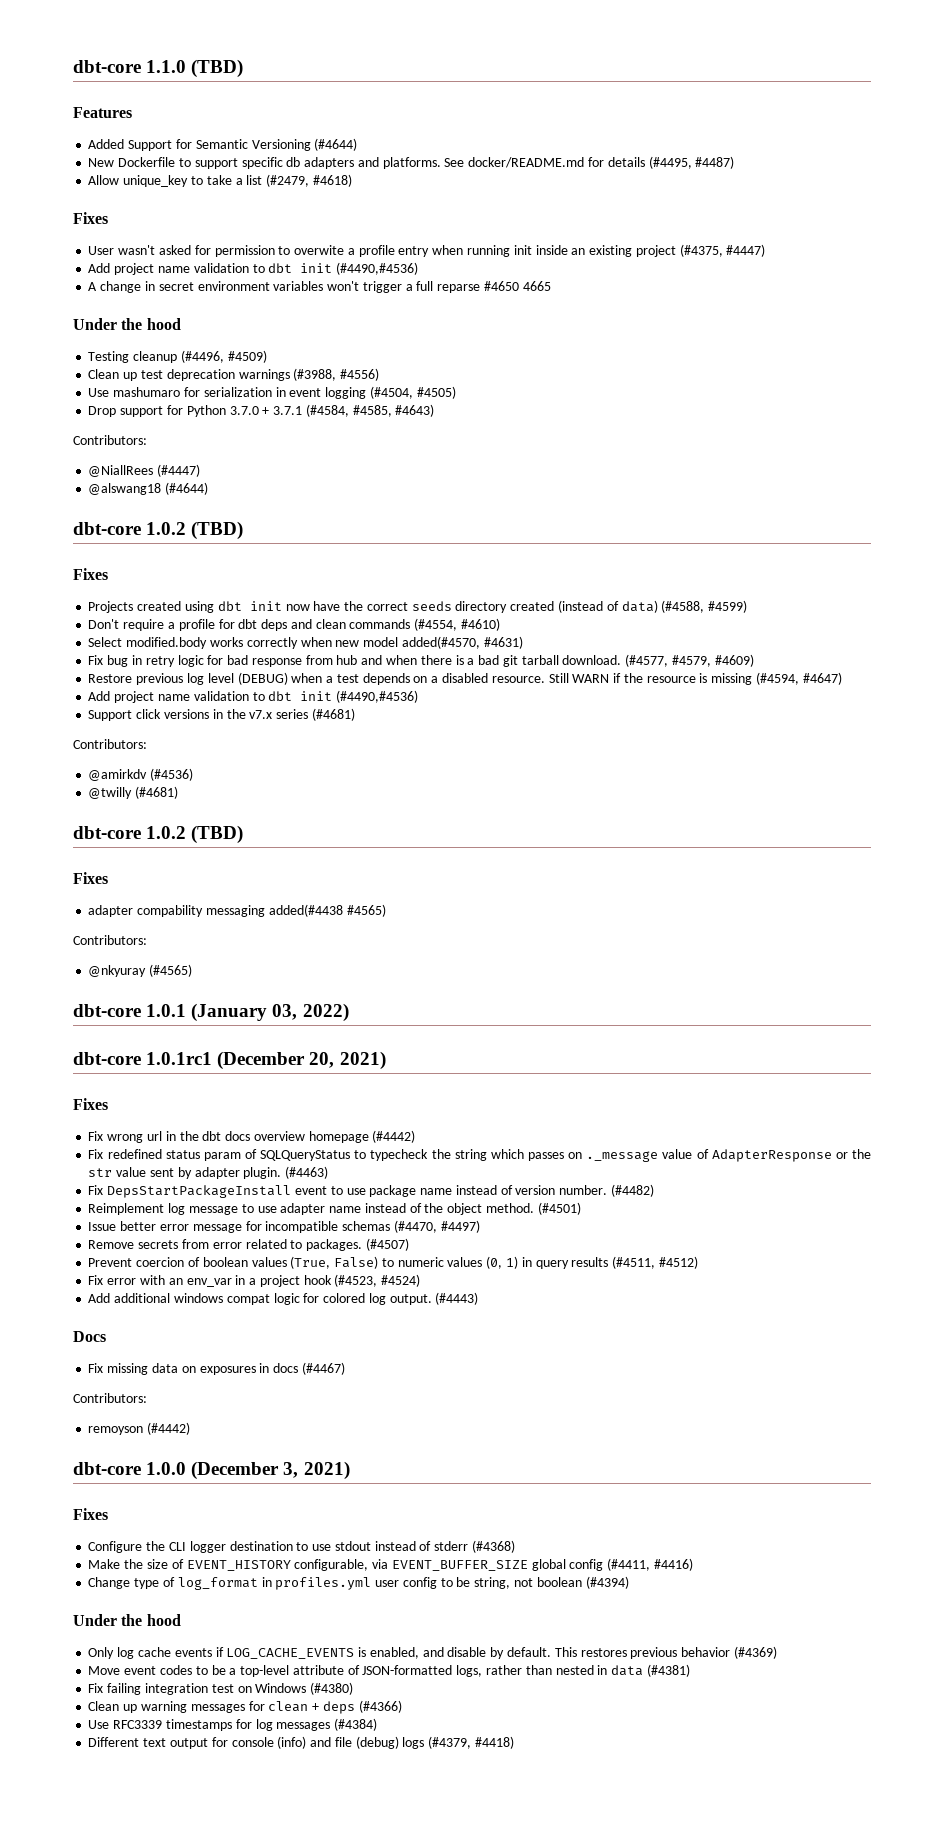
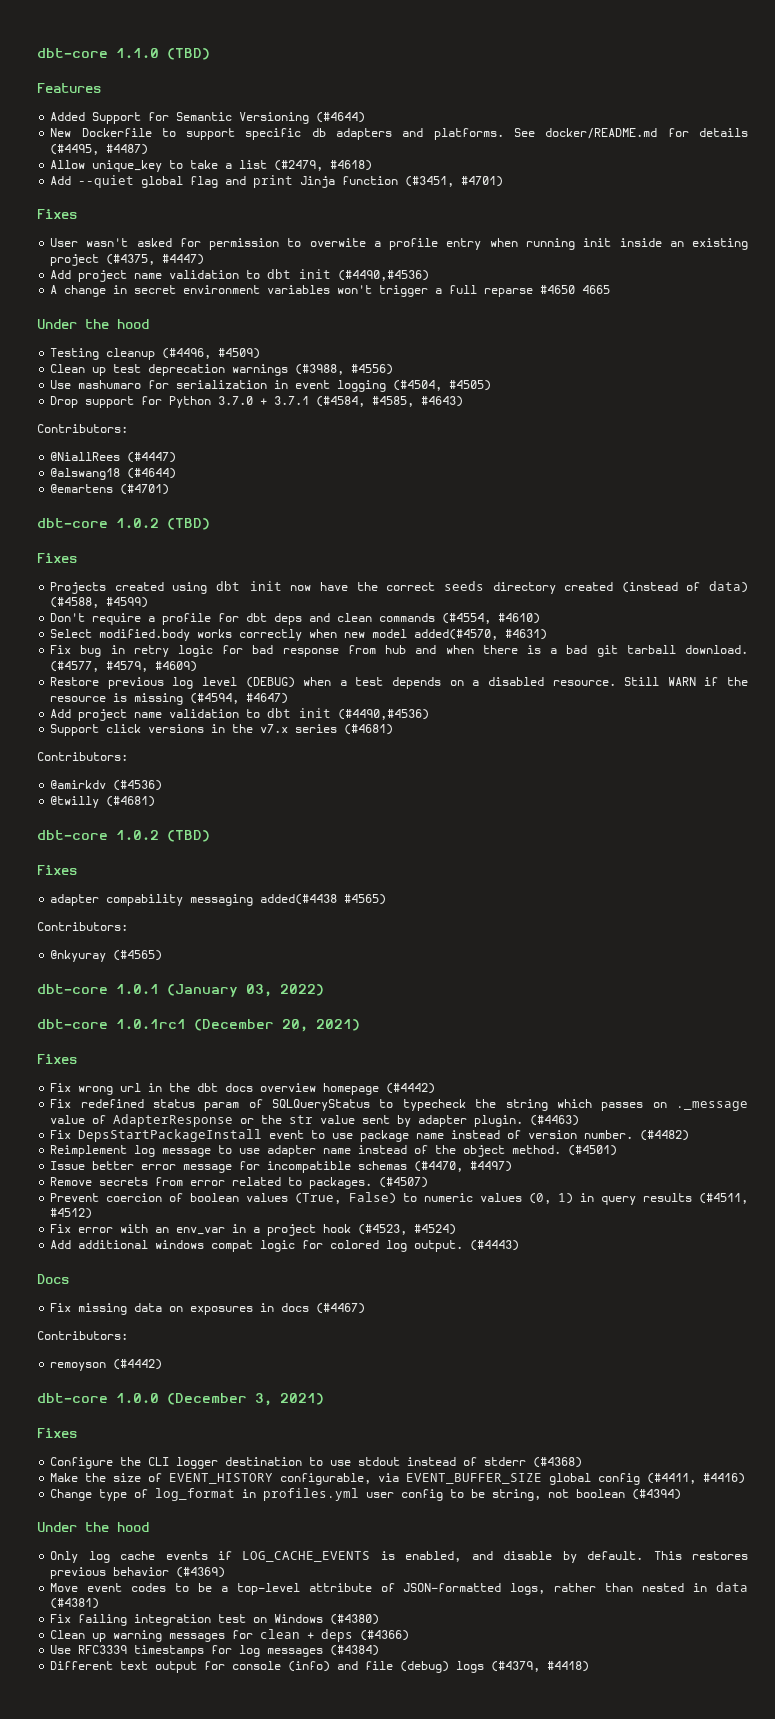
+ Add --quiet global flag and print Jinja function (#3451, #4701)
+ @emartens (#4701)

